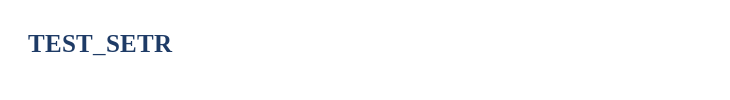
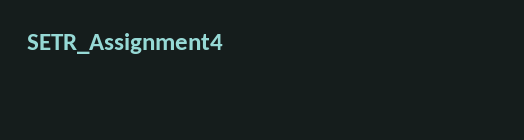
- TEST_SETR
+ SETR_Assignment4

